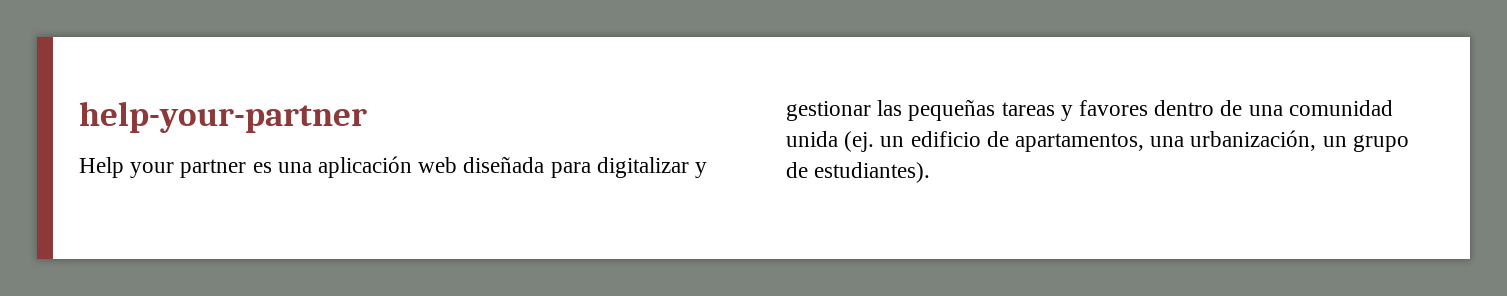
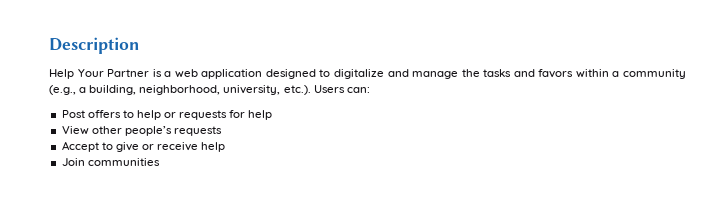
- help-your-partner
+ Description
- Help your partner es una aplicación web diseñada para digitalizar y gestionar las pequeñas tareas y favores dentro de una comunidad unida (ej. un edificio de apartamentos, una urbanización, un grupo de estudiantes).
+ Help Your Partner is a web application designed to digitalize and manage the tasks and favors within a community (e.g., a building, neighborhood, university, etc.). Users can:
+ Post offers to help or requests for help
+ View other people’s requests
+ Accept to give or receive help
+ Join communities

